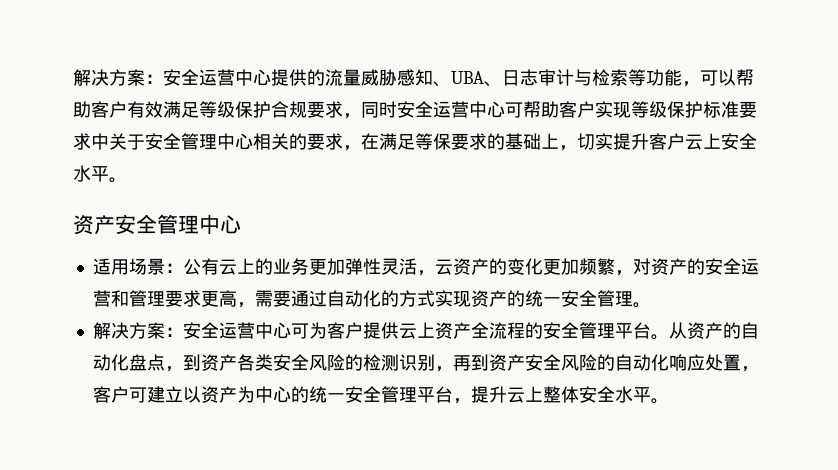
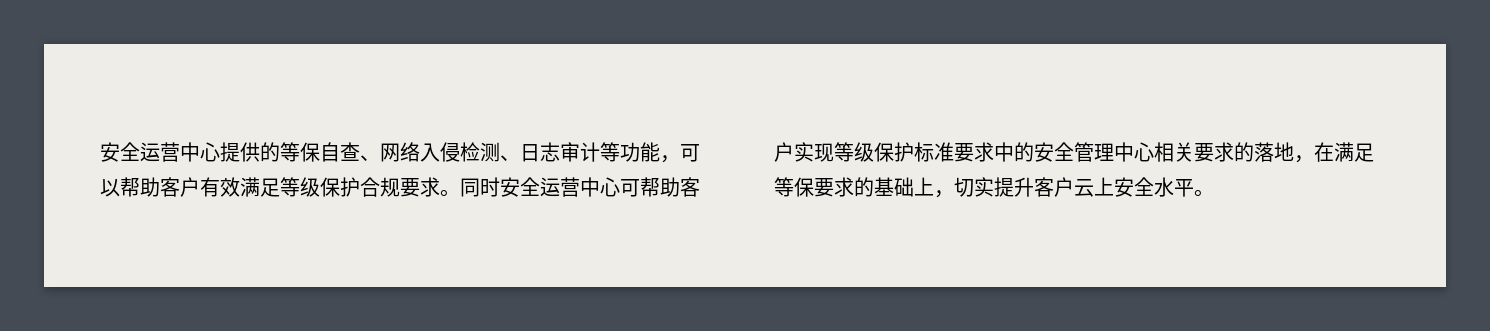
- 解决方案：安全运营中心提供的流量威胁感知、UBA、日志审计与检索等功能，可以帮助客户有效满足等级保护合规要求，同时安全运营中心可帮助客户实现等级保护标准要求中关于安全管理中心相关的要求，在满足等保要求的基础上，切实提升客户云上安全水平。
+ 安全运营中心提供的等保自查、网络入侵检测、日志审计等功能，可以帮助客户有效满足等级保护合规要求。同时安全运营中心可帮助客户实现等级保护标准要求中的安全管理中心相关要求的落地，在满足等保要求的基础上，切实提升客户云上安全水平。
- 资产安全管理中心
- 适用场景：公有云上的业务更加弹性灵活，云资产的变化更加频繁，对资产的安全运营和管理要求更高，需要通过自动化的方式实现资产的统一安全管理。
- 解决方案：安全运营中心可为客户提供云上资产全流程的安全管理平台。从资产的自动化盘点，到资产各类安全风险的检测识别，再到资产安全风险的自动化响应处置，客户可建立以资产为中心的统一安全管理平台，提升云上整体安全水平。

